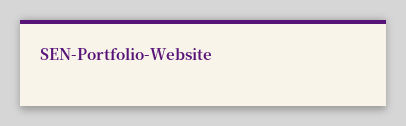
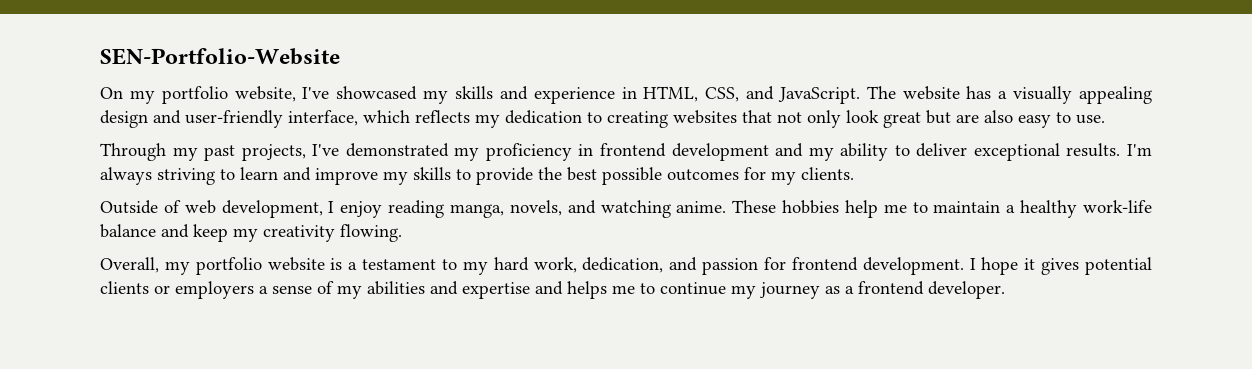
+ On my portfolio website, I've showcased my skills and experience in HTML, CSS, and JavaScript. The website has a visually appealing design and user-friendly interface, which reflects my dedication to creating websites that not only look great but are also easy to use.
+ Through my past projects, I've demonstrated my proficiency in frontend development and my ability to deliver exceptional results. I'm always striving to learn and improve my skills to provide the best possible outcomes for my clients.
+ Outside of web development, I enjoy reading manga, novels, and watching anime. These hobbies help me to maintain a healthy work-life balance and keep my creativity flowing.
+ Overall, my portfolio website is a testament to my hard work, dedication, and passion for frontend development. I hope it gives potential clients or employers a sense of my abilities and expertise and helps me to continue my journey as a frontend developer.

